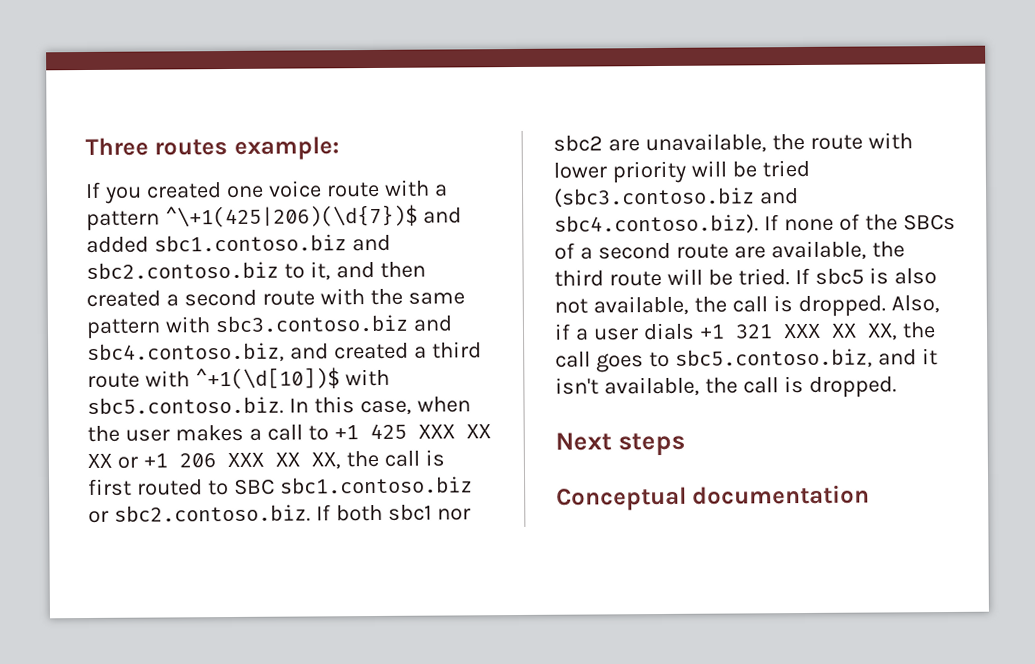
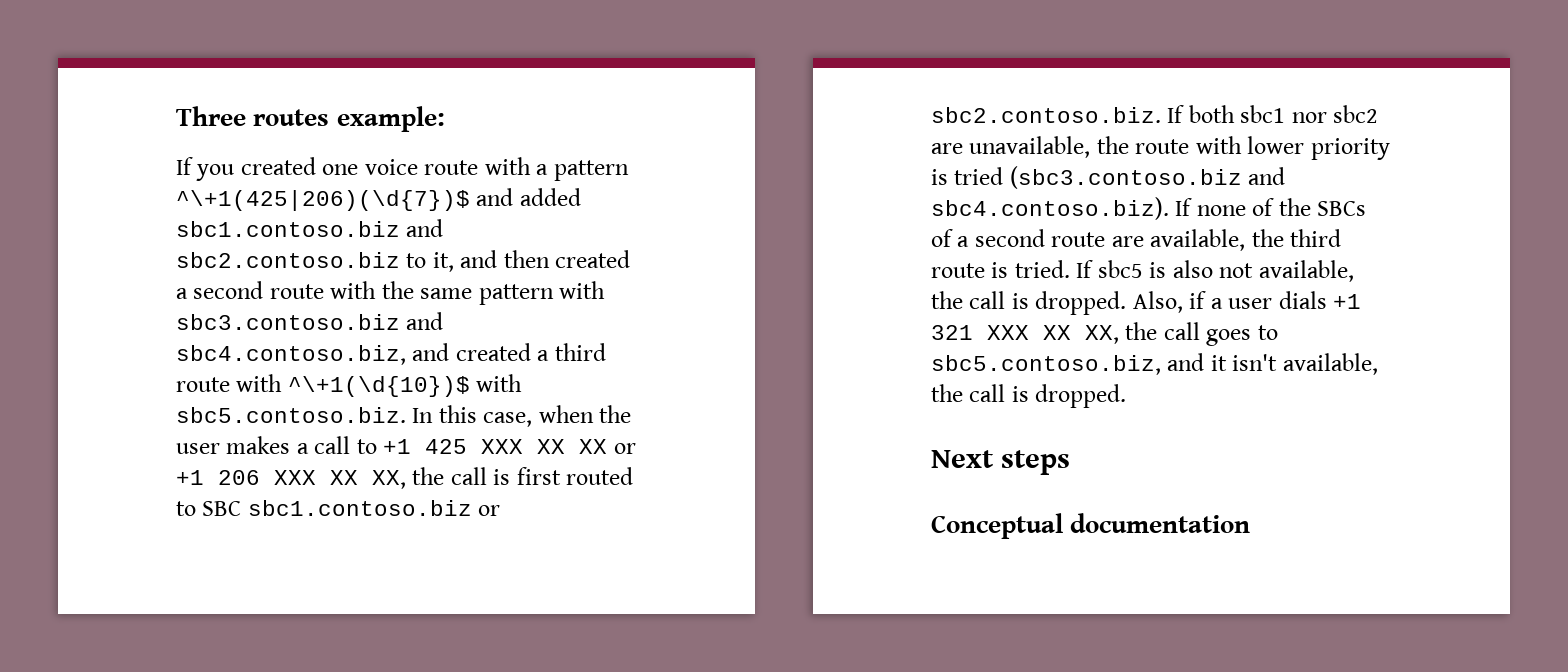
- If you created one voice route with a pattern ^\+1(425|206)(\d{7})$ and added sbc1.contoso.biz and sbc2.contoso.biz to it, and then created a second route with the same pattern with sbc3.contoso.biz and sbc4.contoso.biz, and created a third route with ^+1(\d[10])$ with sbc5.contoso.biz. In this case, when the user makes a call to +1 425 XXX XX XX or +1 206 XXX XX XX, the call is first routed to SBC sbc1.contoso.biz or sbc2.contoso.biz. If both sbc1 nor sbc2 are unavailable, the route with lower priority will be tried (sbc3.contoso.biz and sbc4.contoso.biz). If none of the SBCs of a second route are available, the third route will be tried.
+ If you created one voice route with a pattern ^\+1(425|206)(\d{7})$ and added sbc1.contoso.biz and sbc2.contoso.biz to it, and then created a second route with the same pattern with sbc3.contoso.biz and sbc4.contoso.biz, and created a third route with ^\+1(\d{10})$ with sbc5.contoso.biz. In this case, when the user makes a call to +1 425 XXX XX XX or +1 206 XXX XX XX, the call is first routed to SBC sbc1.contoso.biz or sbc2.contoso.biz. If both sbc1 nor sbc2 are unavailable, the route with lower priority is tried (sbc3.contoso.biz and sbc4.contoso.biz). If none of the SBCs of a second route are available, the third route is tried.

